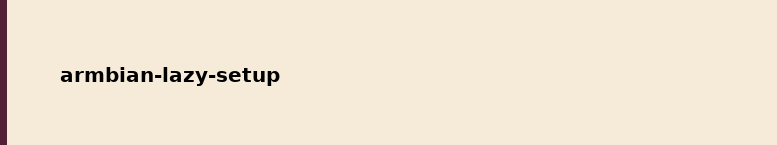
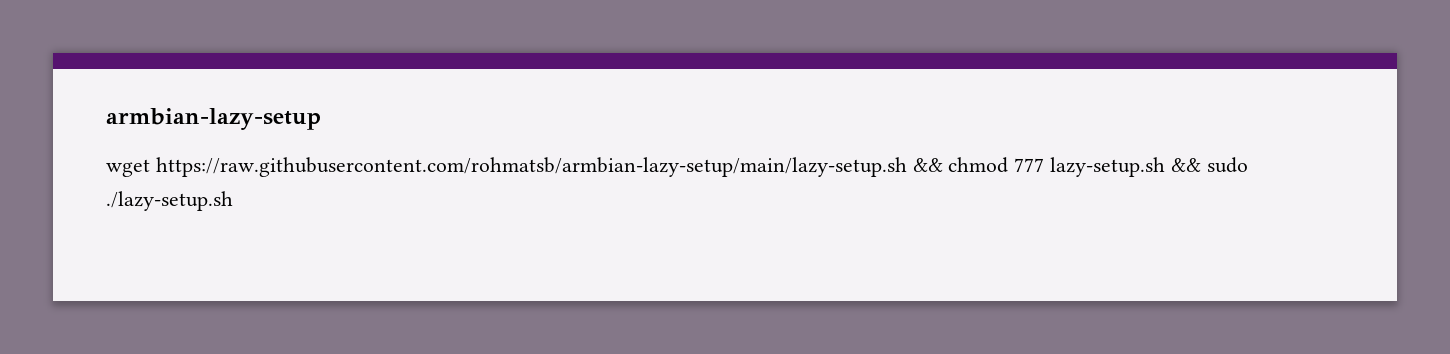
+ wget https://raw.githubusercontent.com/rohmatsb/armbian-lazy-setup/main/lazy-setup.sh && chmod 777 lazy-setup.sh && sudo ./lazy-setup.sh

